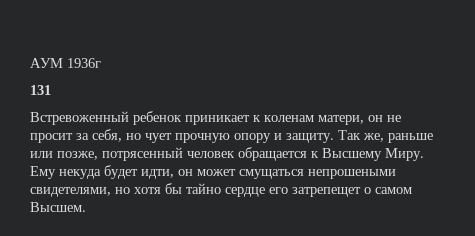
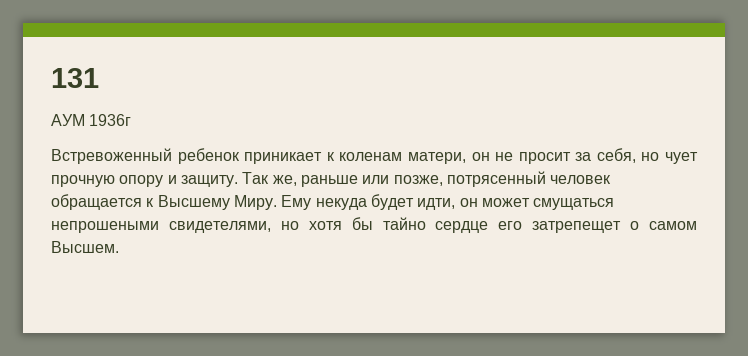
+ 131
- 131

